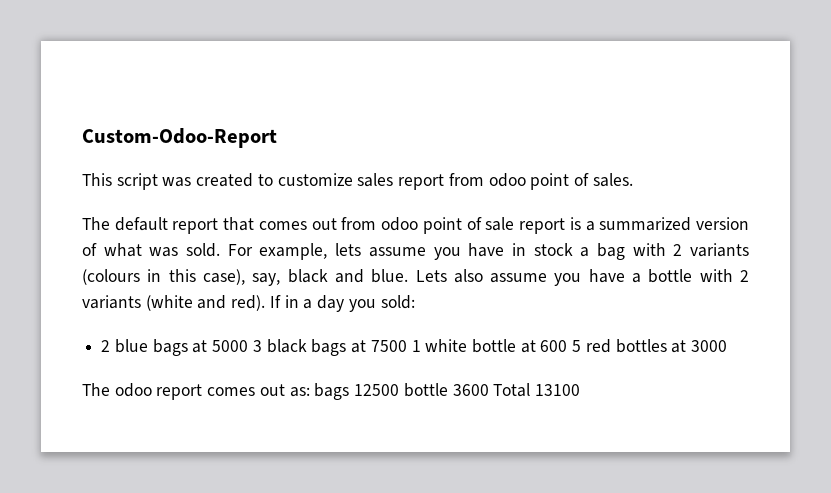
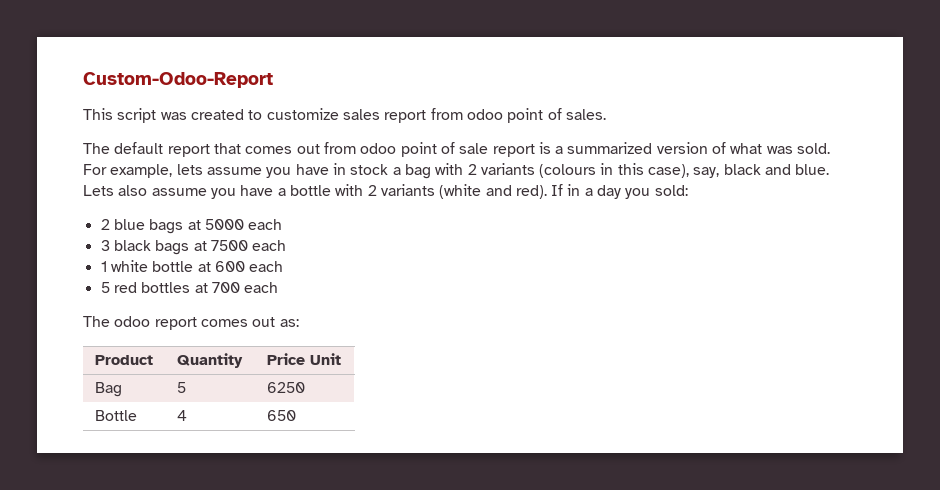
- 2 blue bags at 5000 3 black bags at 7500 1 white bottle at 600 5 red bottles at 3000
+ 2 blue bags at 5000 each
+ 3 black bags at 7500 each
+ 1 white bottle at 600 each
+ 5 red bottles at 700 each
- The odoo report comes out as: bags 12500 bottle 3600 Total 13100
+ The odoo report comes out as:
+ Product | Quantity | Price Unit
+ Bag | 5 | 6250
+ Bottle | 4 | 650

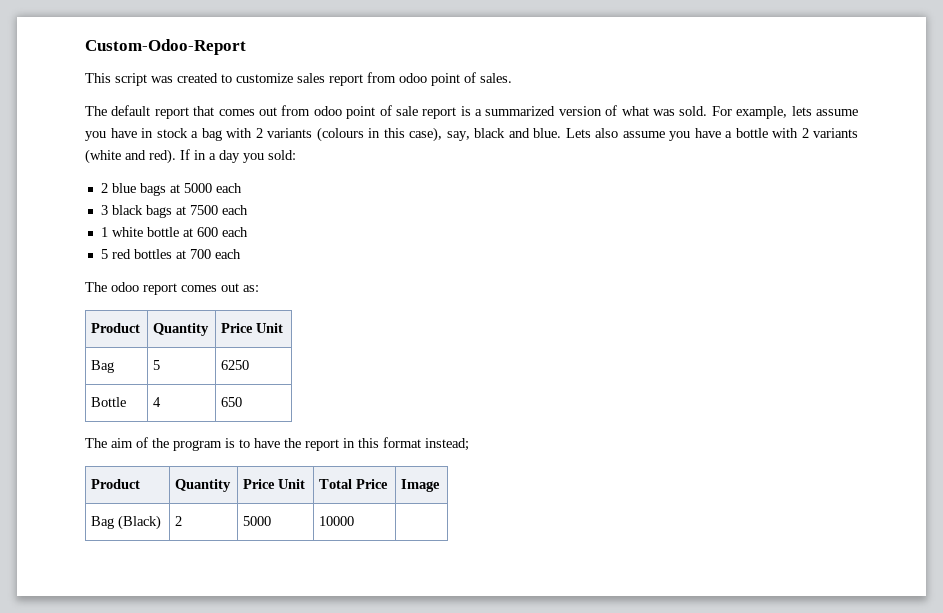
+ The aim of the program is to have the report in this format instead;
+ Product | Quantity | Price Unit | Total Price | Image
+ Bag (Black) | 2 | 5000 | 10000 |

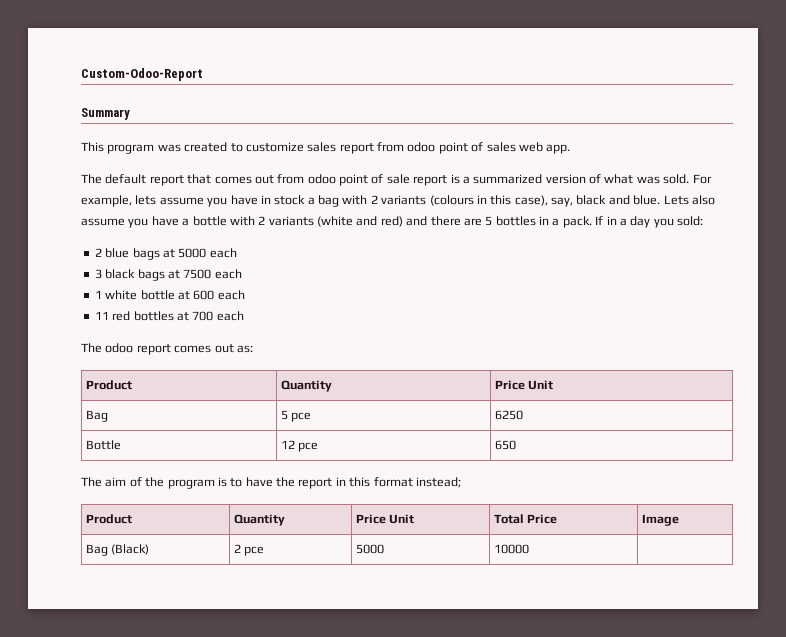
+ Summary
- This script was created to customize sales report from odoo point of sales.
+ This program was created to customize sales report from odoo point of sales web app.
- Lets also assume you have a bottle with 2 variants (white and red).
+ Lets also assume you have a bottle with 2 variants (white and red) and there are 5 bottles in a pack.
- 5 red bottles at 700 each
+ 11 red bottles at 700 each
- Bag | 5 | 6250
+ Bag | 5 pce | 6250
- Bottle | 4 | 650
+ Bottle | 12 pce | 650
- Bag (Black) | 2 | 5000 | 10000 |
+ Bag (Black) | 2 pce | 5000 | 10000 |

